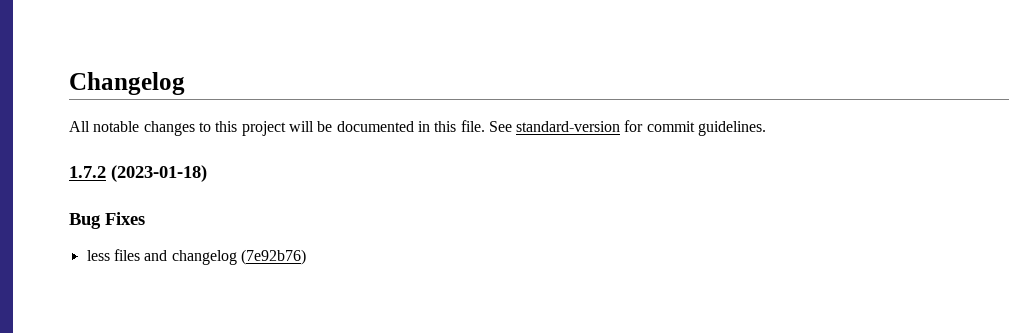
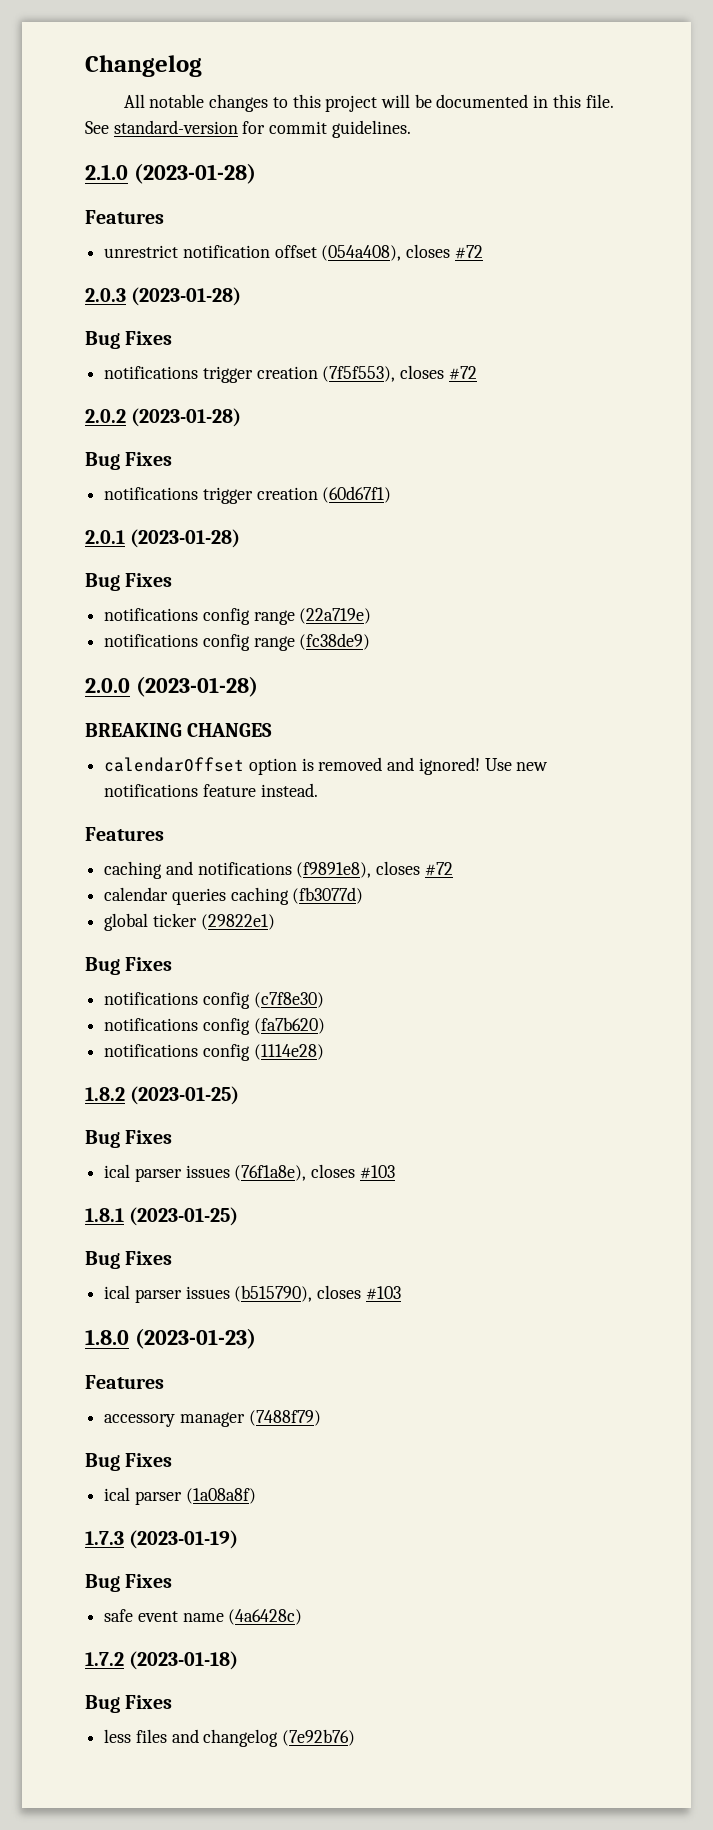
+ 2.1.0 (2023-01-28)
+ Features
+ unrestrict notification offset (054a408), closes #72
+ 2.0.3 (2023-01-28)
+ Bug Fixes
+ notifications trigger creation (7f5f553), closes #72
+ 2.0.2 (2023-01-28)
+ Bug Fixes
+ notifications trigger creation (60d67f1)
+ 2.0.1 (2023-01-28)
+ Bug Fixes
+ notifications config range (22a719e)
+ notifications config range (fc38de9)
+ 2.0.0 (2023-01-28)
+ BREAKING CHANGES
+ calendarOffset option is removed and ignored! Use new notifications feature instead.
+ Features
+ caching and notifications (f9891e8), closes #72
+ calendar queries caching (fb3077d)
+ global ticker (29822e1)
+ Bug Fixes
+ notifications config (c7f8e30)
+ notifications config (fa7b620)
+ notifications config (1114e28)
+ 1.8.2 (2023-01-25)
+ Bug Fixes
+ ical parser issues (76f1a8e), closes #103
+ 1.8.1 (2023-01-25)
+ Bug Fixes
+ ical parser issues (b515790), closes #103
+ 1.8.0 (2023-01-23)
+ Features
+ accessory manager (7488f79)
+ Bug Fixes
+ ical parser (1a08a8f)
+ 1.7.3 (2023-01-19)
+ Bug Fixes
+ safe event name (4a6428c)

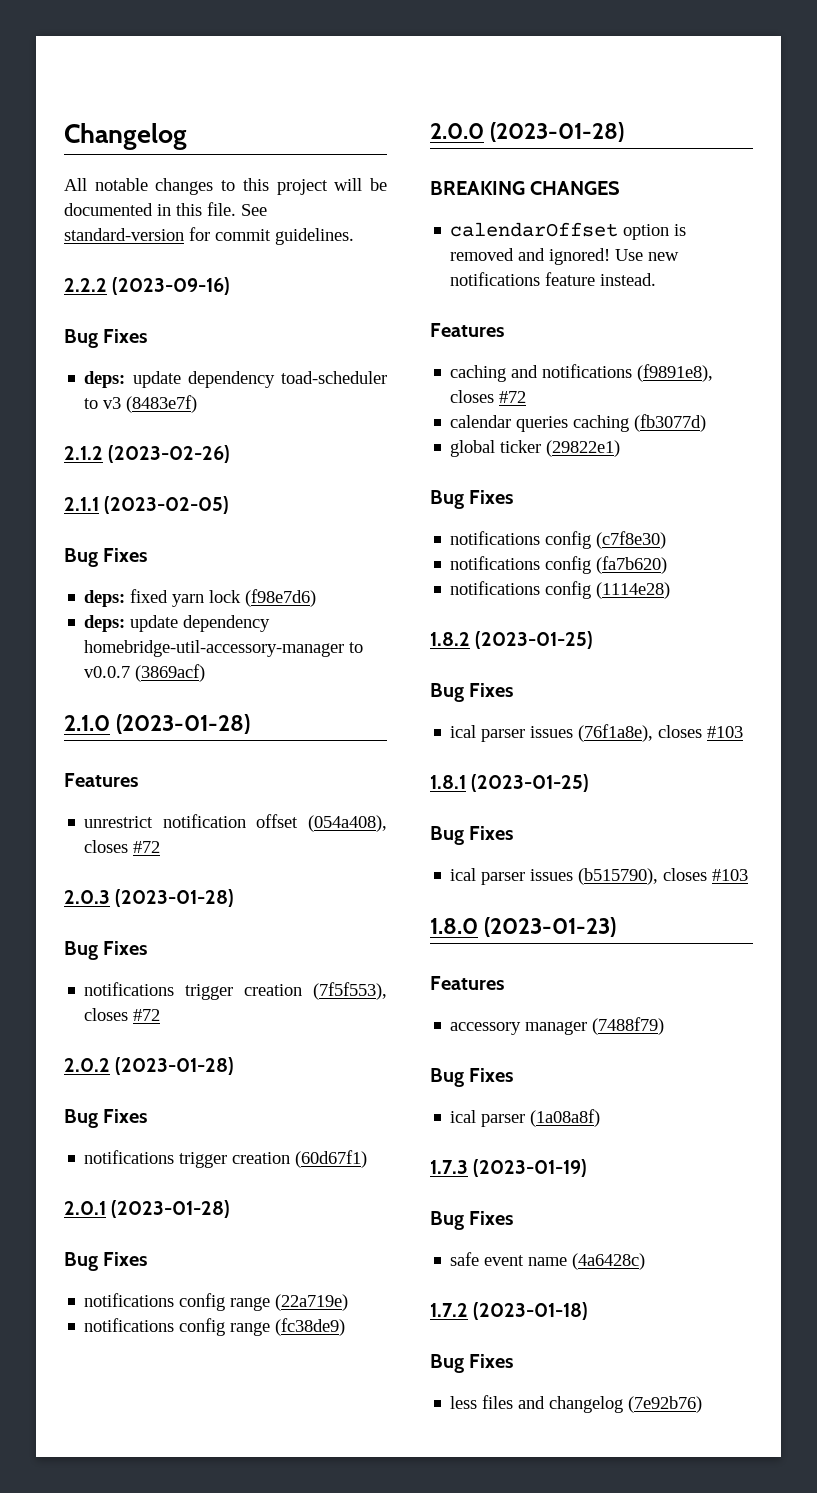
+ 2.2.2 (2023-09-16)
+ Bug Fixes
+ deps: update dependency toad-scheduler to v3 (8483e7f)
+ 2.1.2 (2023-02-26)
+ 2.1.1 (2023-02-05)
+ Bug Fixes
+ deps: fixed yarn lock (f98e7d6)
+ deps: update dependency homebridge-util-accessory-manager to v0.0.7 (3869acf)

